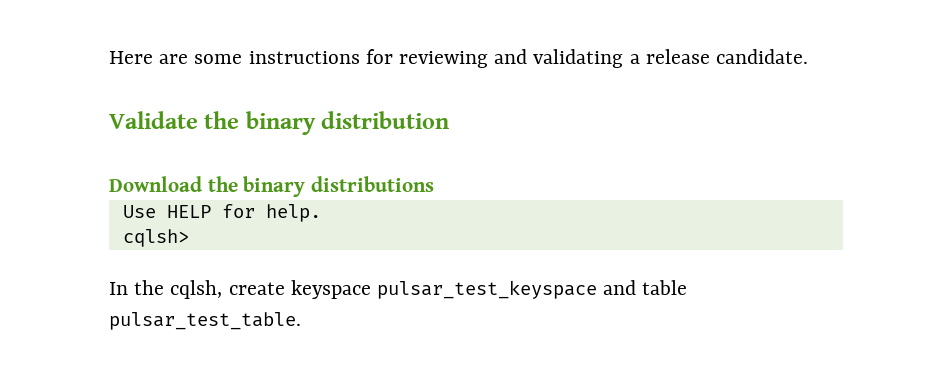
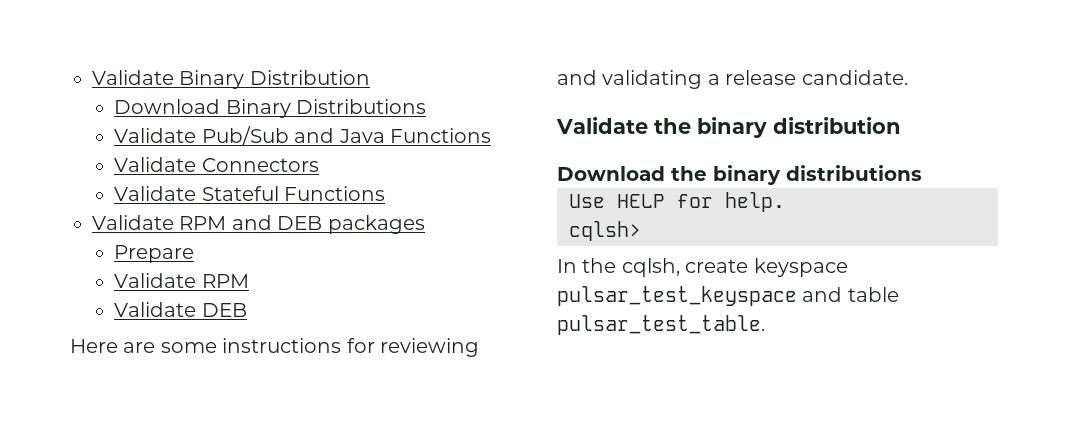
+ Validate Binary Distribution
+ Download Binary Distributions
+ Validate Pub/Sub and Java Functions
+ Validate Connectors
+ Validate Stateful Functions
+ Validate RPM and DEB packages
+ Prepare
+ Validate RPM
+ Validate DEB

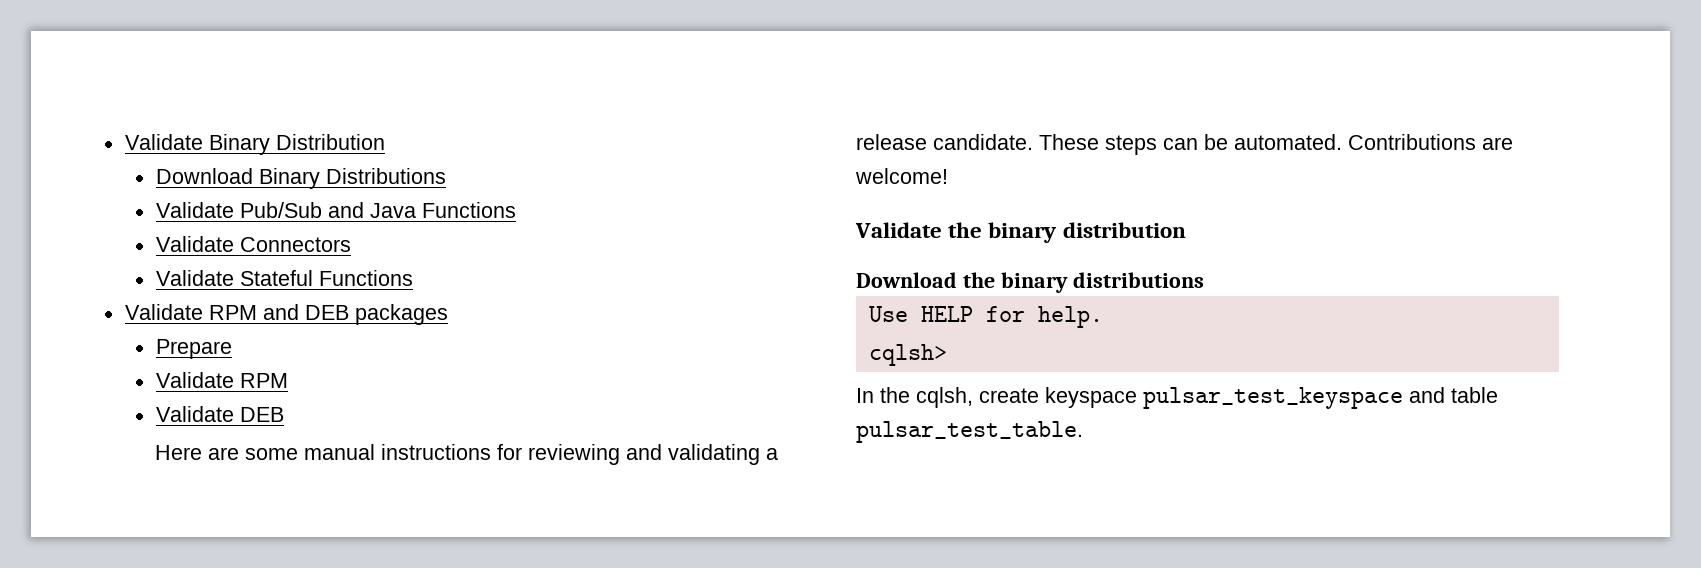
- Here are some instructions for reviewing and validating a release candidate.
+ Here are some manual instructions for reviewing and validating a release candidate. These steps can be automated. Contributions are welcome!

